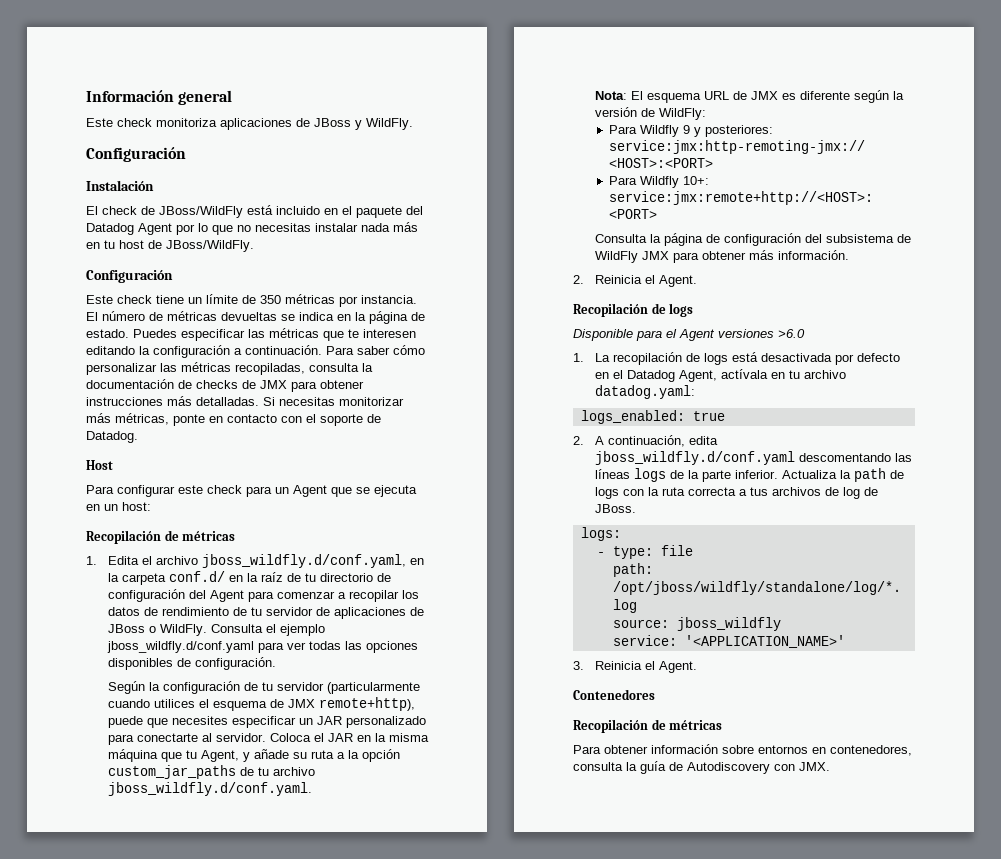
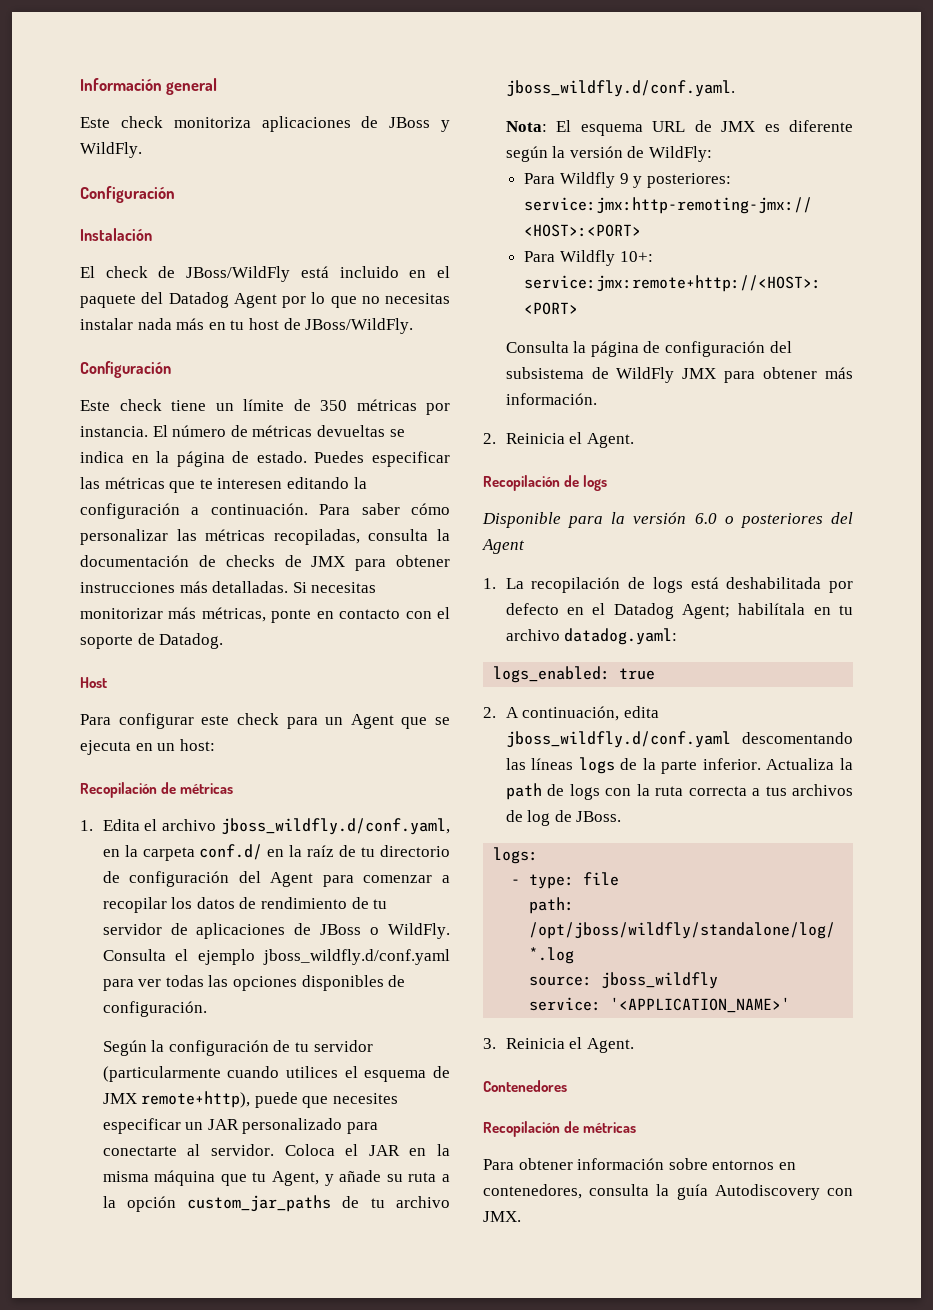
- Disponible para el Agent versiones >6.0
+ Disponible para la versión 6.0 o posteriores del Agent
- 1. La recopilación de logs está desactivada por defecto en el Datadog Agent, actívala en tu archivo datadog.yaml:
+ 1. La recopilación de logs está deshabilitada por defecto en el Datadog Agent; habilítala en tu archivo datadog.yaml:
- Para obtener información sobre entornos en contenedores, consulta la guía de Autodiscovery con JMX.
+ Para obtener información sobre entornos en contenedores, consulta la guía Autodiscovery con JMX.

